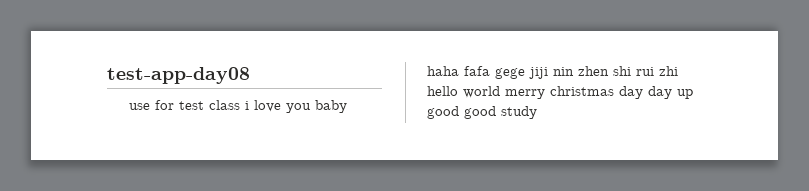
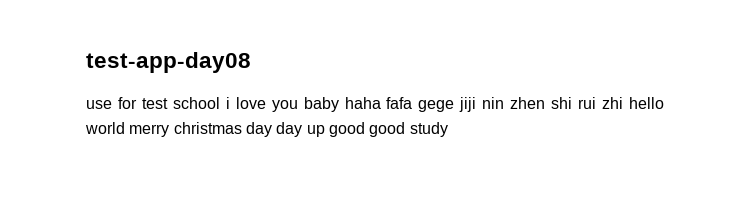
- use for test class i love you baby haha fafa gege jiji nin zhen shi rui zhi hello world merry christmas day day up good good study
+ use for test school i love you baby haha fafa gege jiji nin zhen shi rui zhi hello world merry christmas day day up good good study

